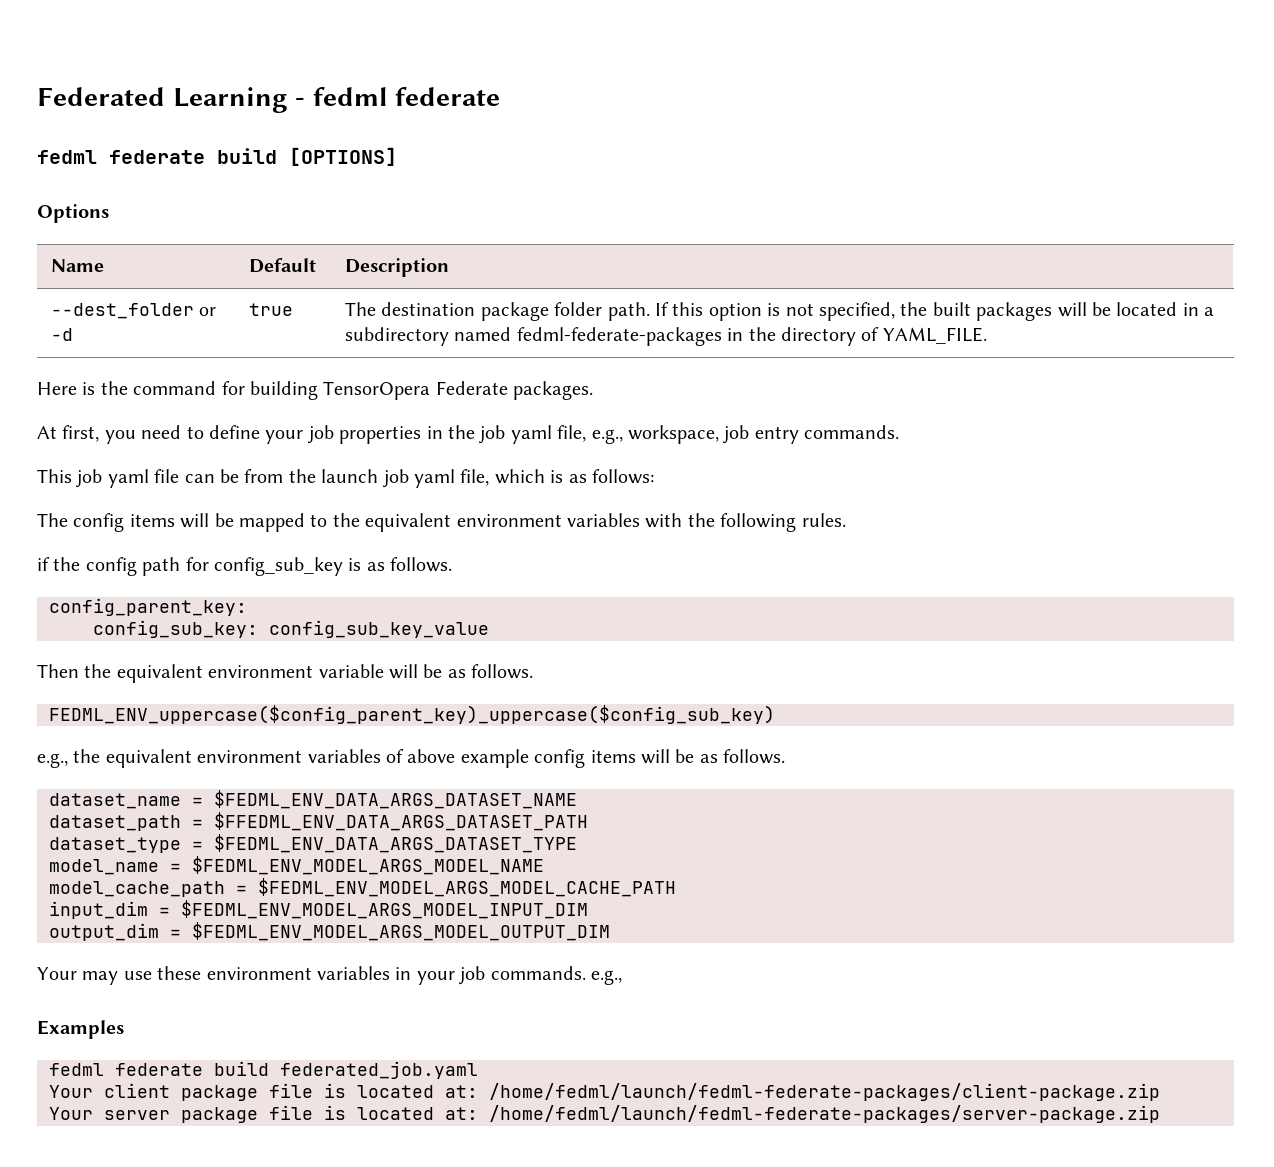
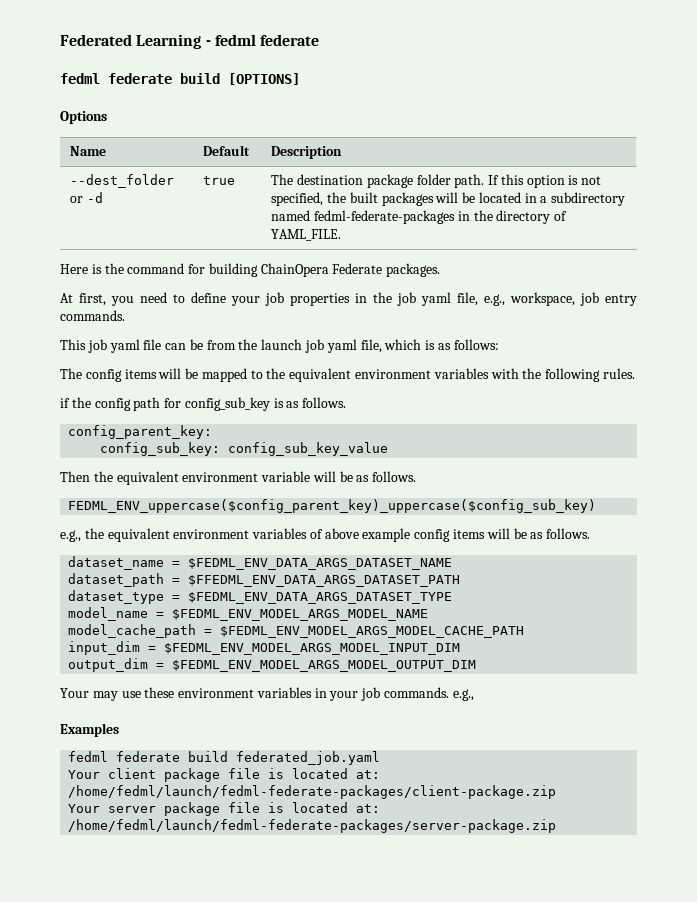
- Here is the command for building TensorOpera Federate packages.
+ Here is the command for building ChainOpera Federate packages.

